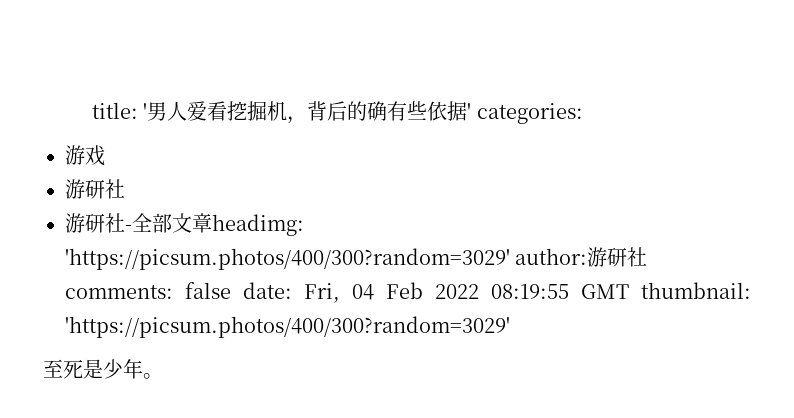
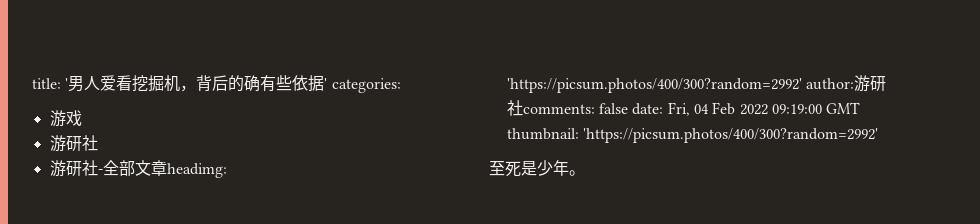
- 游研社-全部文章headimg: 'https://picsum.photos/400/300?random=3029' author:游研社comments: false date: Fri, 04 Feb 2022 08:19:55 GMT thumbnail: 'https://picsum.photos/400/300?random=3029'
+ 游研社-全部文章headimg: 'https://picsum.photos/400/300?random=2992' author:游研社comments: false date: Fri, 04 Feb 2022 09:19:00 GMT thumbnail: 'https://picsum.photos/400/300?random=2992'

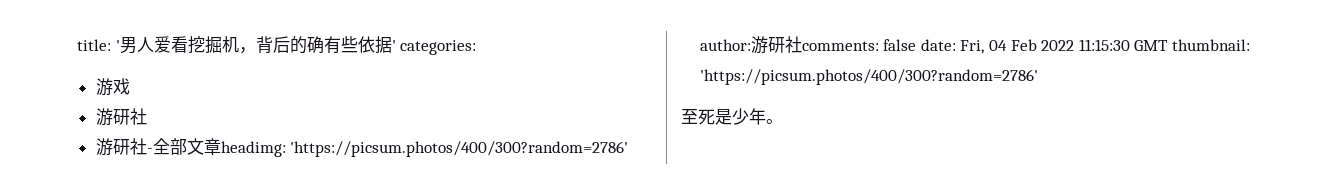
- 游研社-全部文章headimg: 'https://picsum.photos/400/300?random=2992' author:游研社comments: false date: Fri, 04 Feb 2022 09:19:00 GMT thumbnail: 'https://picsum.photos/400/300?random=2992'
+ 游研社-全部文章headimg: 'https://picsum.photos/400/300?random=2786' author:游研社comments: false date: Fri, 04 Feb 2022 11:15:30 GMT thumbnail: 'https://picsum.photos/400/300?random=2786'

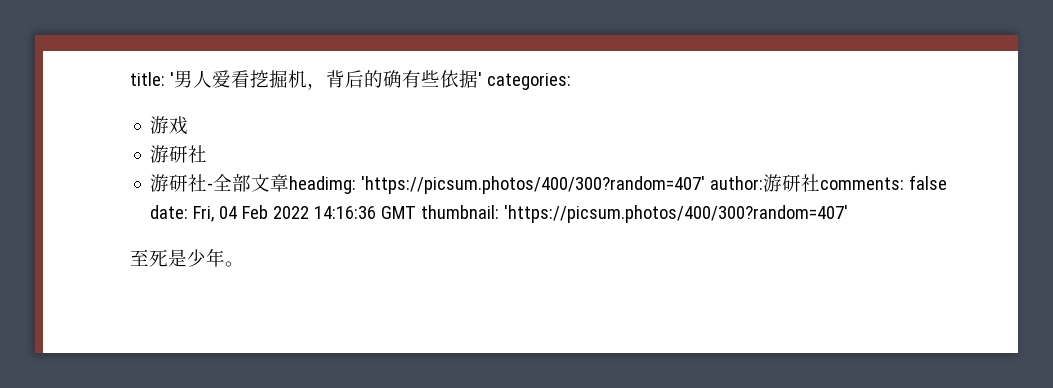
- 游研社-全部文章headimg: 'https://picsum.photos/400/300?random=2786' author:游研社comments: false date: Fri, 04 Feb 2022 11:15:30 GMT thumbnail: 'https://picsum.photos/400/300?random=2786'
+ 游研社-全部文章headimg: 'https://picsum.photos/400/300?random=407' author:游研社comments: false date: Fri, 04 Feb 2022 14:16:36 GMT thumbnail: 'https://picsum.photos/400/300?random=407'

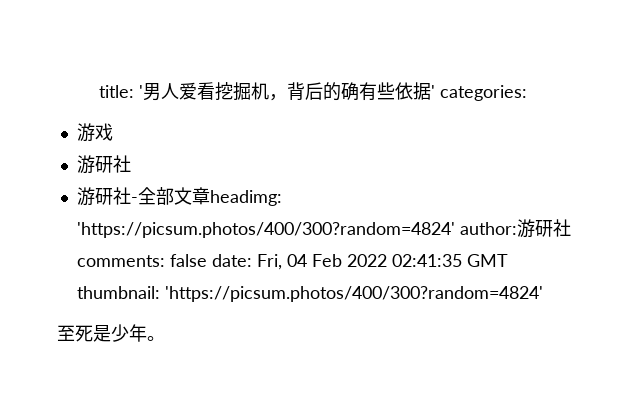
- 游研社-全部文章headimg: 'https://picsum.photos/400/300?random=407' author:游研社comments: false date: Fri, 04 Feb 2022 14:16:36 GMT thumbnail: 'https://picsum.photos/400/300?random=407'
+ 游研社-全部文章headimg: 'https://picsum.photos/400/300?random=4824' author:游研社comments: false date: Fri, 04 Feb 2022 02:41:35 GMT thumbnail: 'https://picsum.photos/400/300?random=4824'

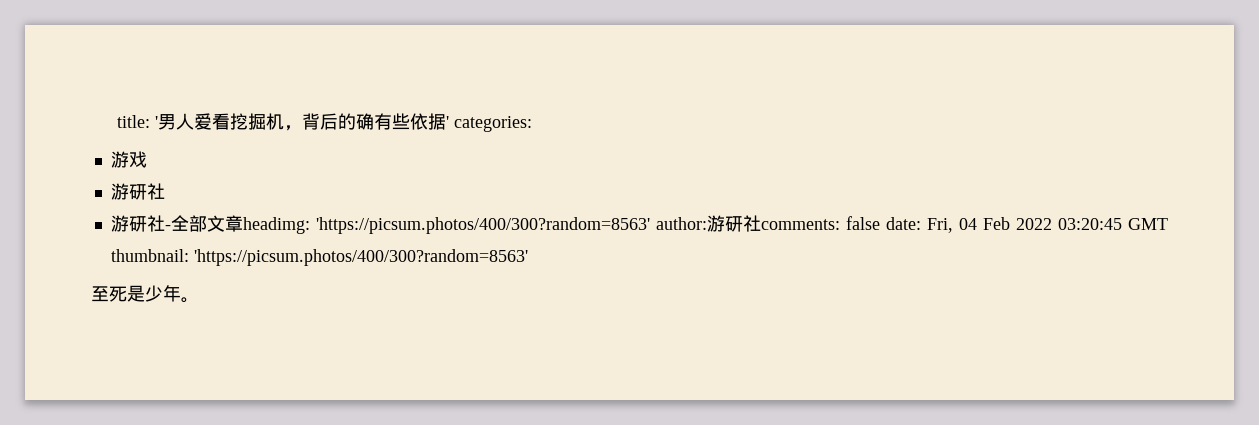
- 游研社-全部文章headimg: 'https://picsum.photos/400/300?random=4824' author:游研社comments: false date: Fri, 04 Feb 2022 02:41:35 GMT thumbnail: 'https://picsum.photos/400/300?random=4824'
+ 游研社-全部文章headimg: 'https://picsum.photos/400/300?random=8563' author:游研社comments: false date: Fri, 04 Feb 2022 03:20:45 GMT thumbnail: 'https://picsum.photos/400/300?random=8563'

